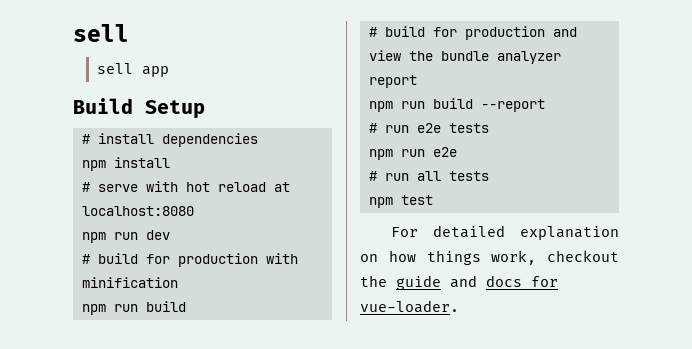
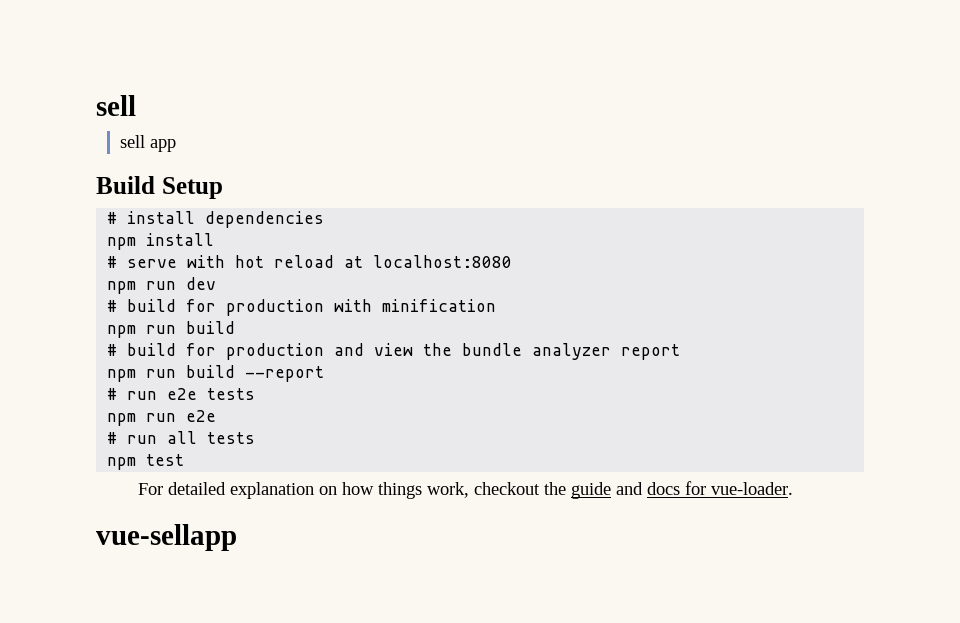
+ vue-sellapp

